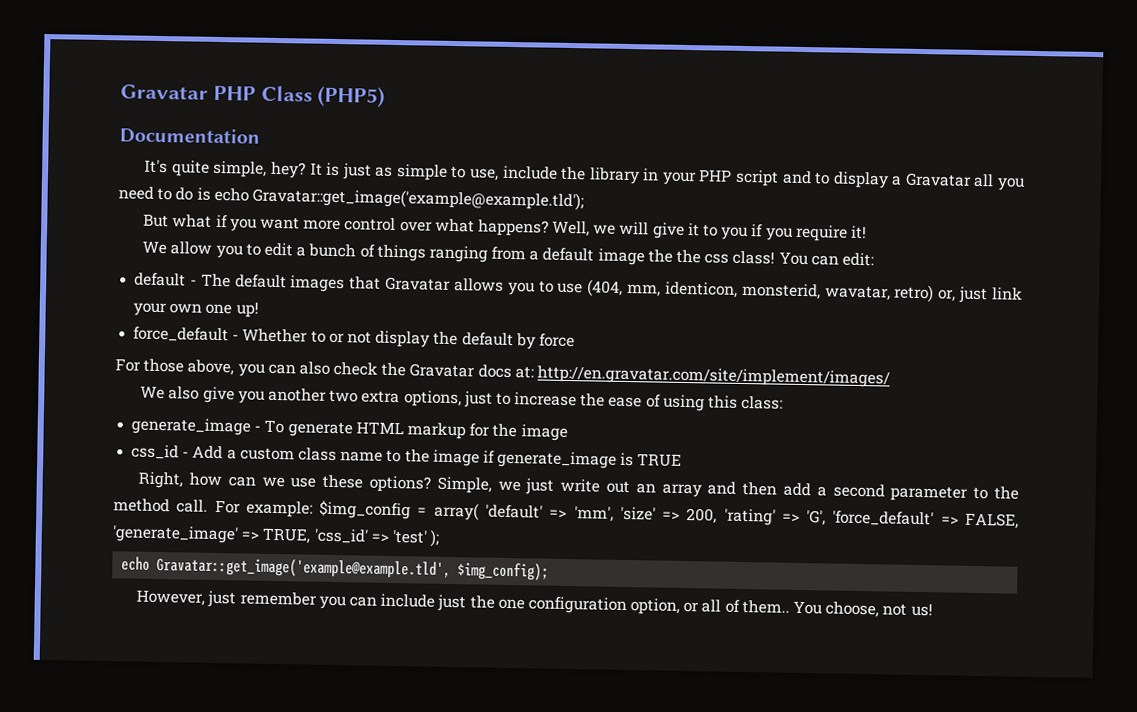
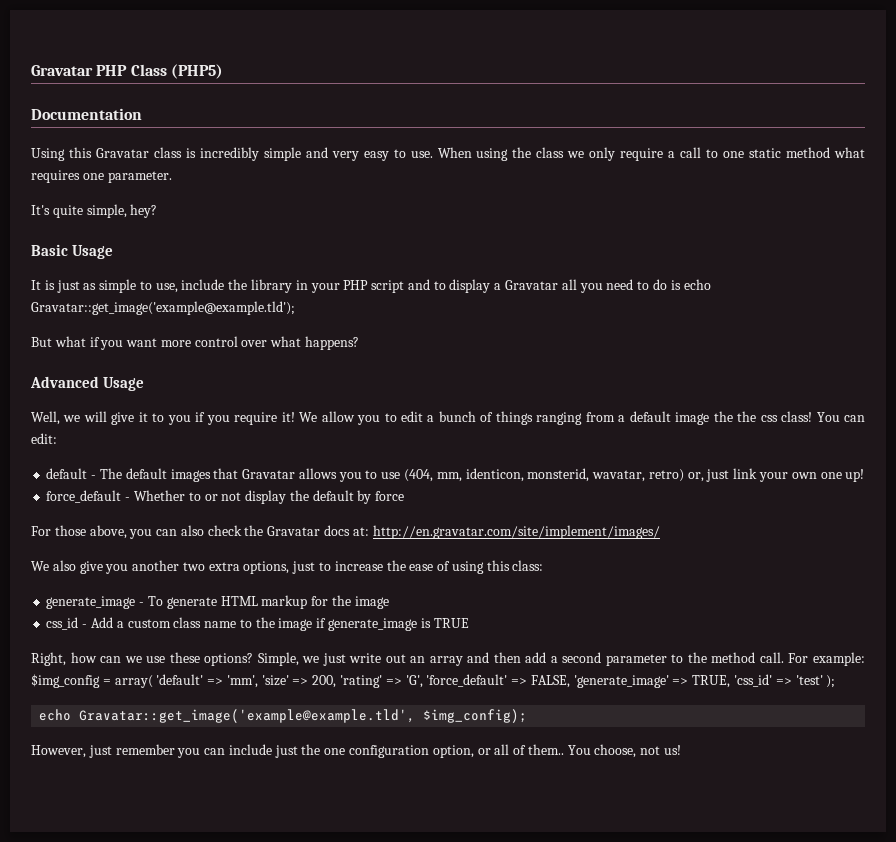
+ Using this Gravatar class is incredibly simple and very easy to use. When using the class we only require a call to one static method what requires one parameter.
- It's quite simple, hey? It is just as simple to use, include the library in your PHP script and to display a Gravatar all you need to do is echo Gravatar::get_image('example@example.tld');
+ It's quite simple, hey?
+ Basic Usage
+ It is just as simple to use, include the library in your PHP script and to display a Gravatar all you need to do is echo Gravatar::get_image('example@example.tld');
- But what if you want more control over what happens? Well, we will give it to you if you require it!
- We allow you to edit a bunch of things ranging from a default image the the css class!
+ But what if you want more control over what happens?
+ Advanced Usage
+ Well, we will give it to you if you require it! We allow you to edit a bunch of things ranging from a default image the the css class!

